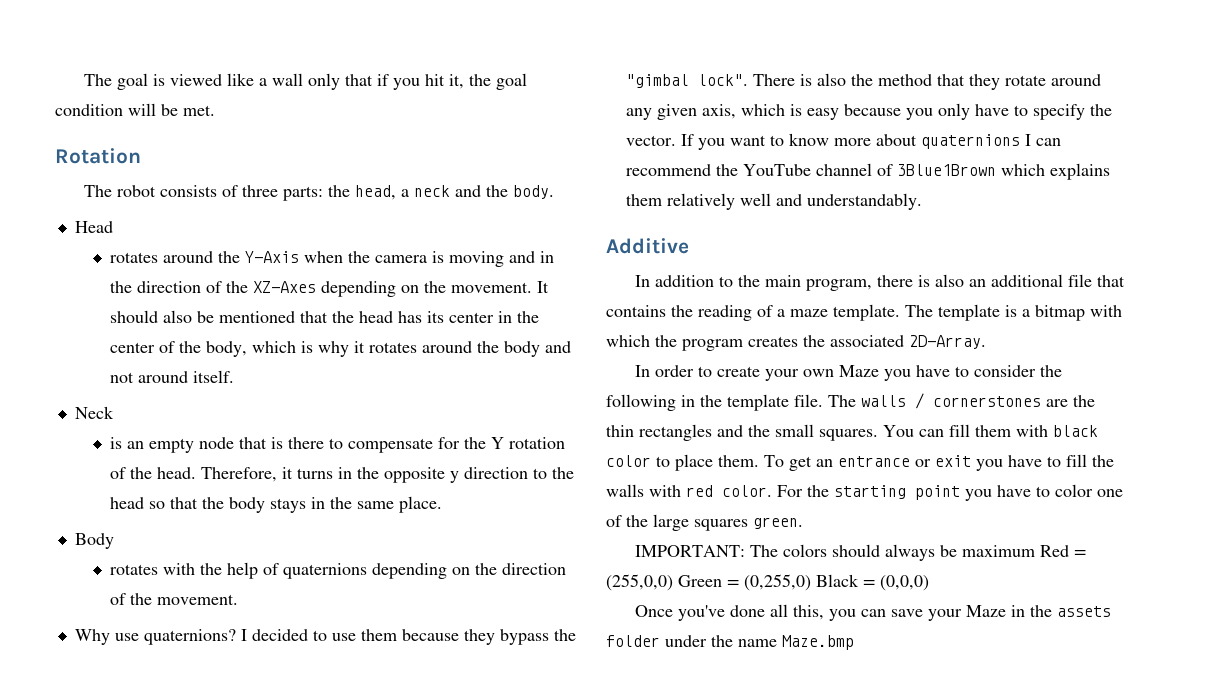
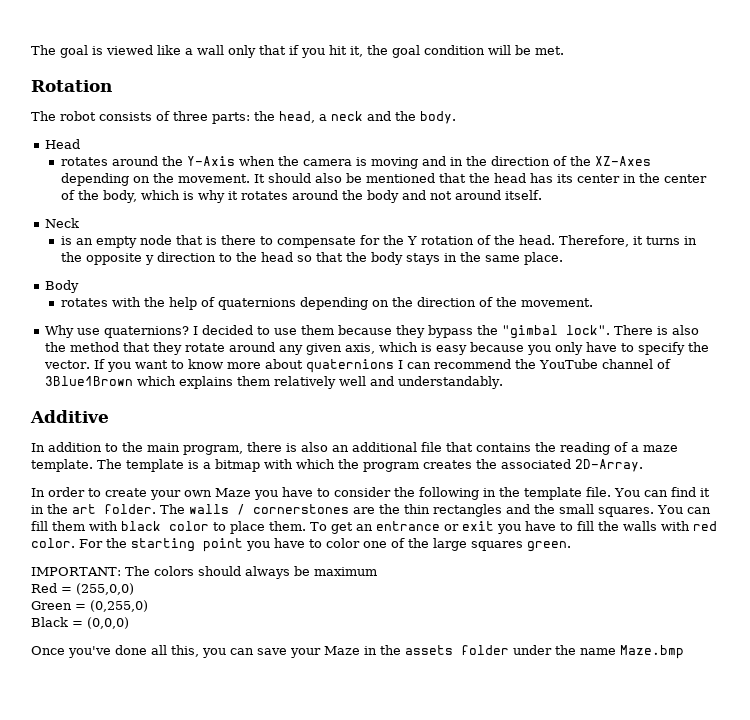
+ You can find it in the art folder.
- IMPORTANT: The colors should always be maximum Red = (255,0,0) Green = (0,255,0) Black = (0,0,0)
+ IMPORTANT: The colors should always be maximum
+ Red = (255,0,0)
+ Green = (0,255,0)
+ Black = (0,0,0)

